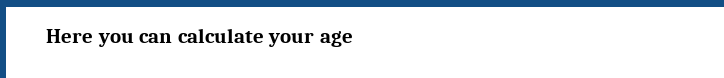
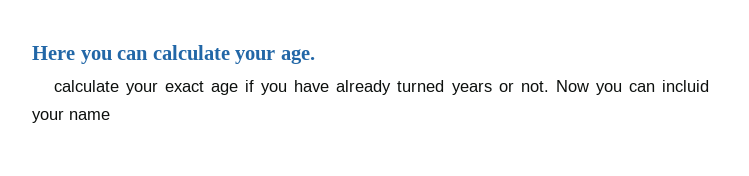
- Here you can calculate your age
+ Here you can calculate your age.
+ calculate your exact age if you have already turned years or not. Now you can incluid your name

